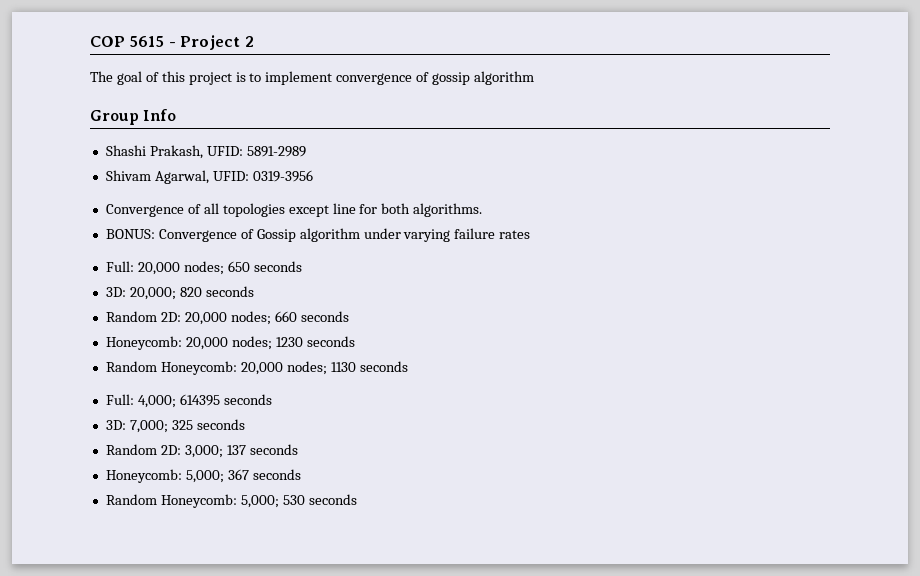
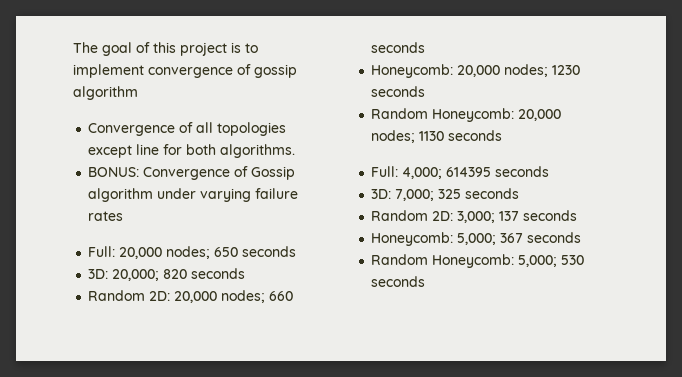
- COP 5615 - Project 2
- Group Info
- Shashi Prakash, UFID: 5891-2989
- Shivam Agarwal, UFID: 0319-3956

